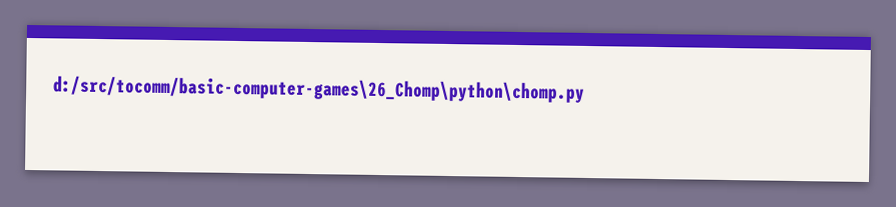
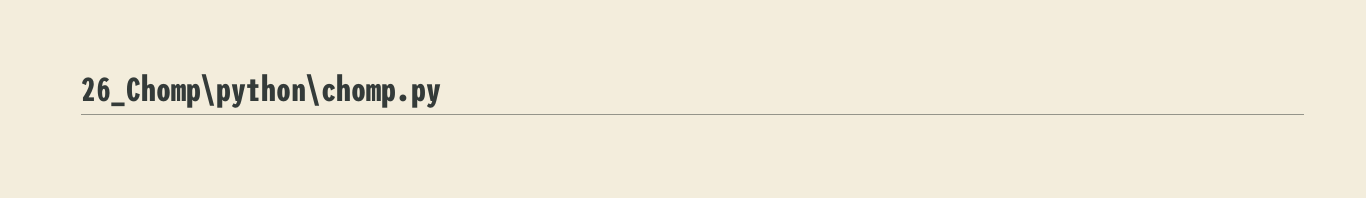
- d:/src/tocomm/basic-computer-games\26_Chomp\python\chomp.py
+ 26_Chomp\python\chomp.py

